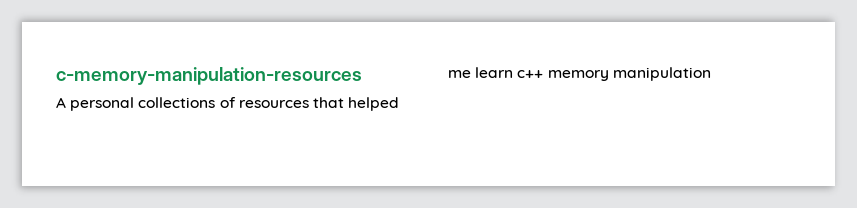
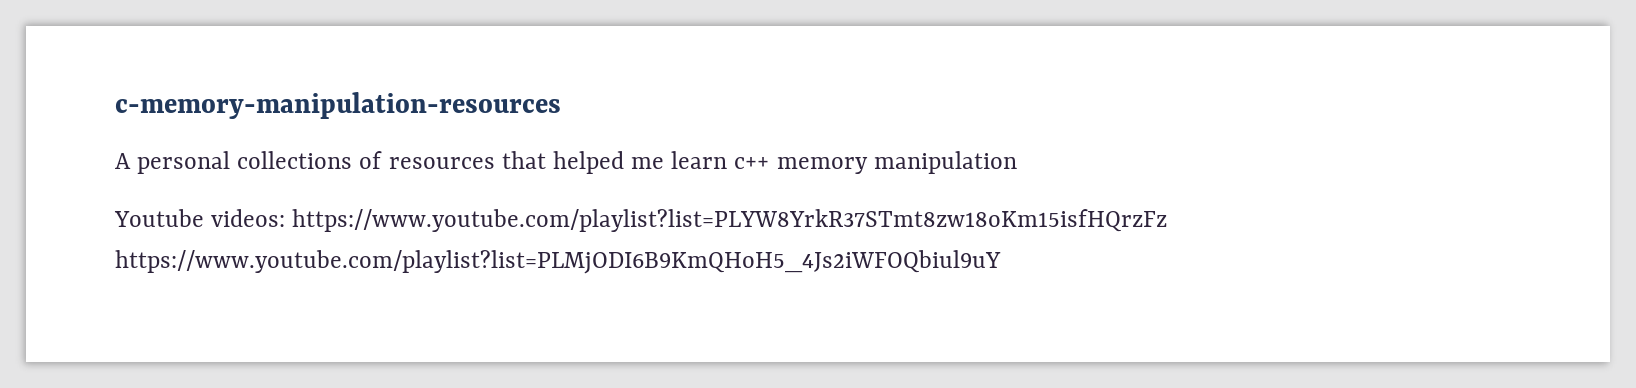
+ Youtube videos: https://www.youtube.com/playlist?list=PLYW8YrkR37STmt8zw18oKm15isfHQrzFz https://www.youtube.com/playlist?list=PLMjODI6B9KmQHoH5_4Js2iWFOQbiul9uY

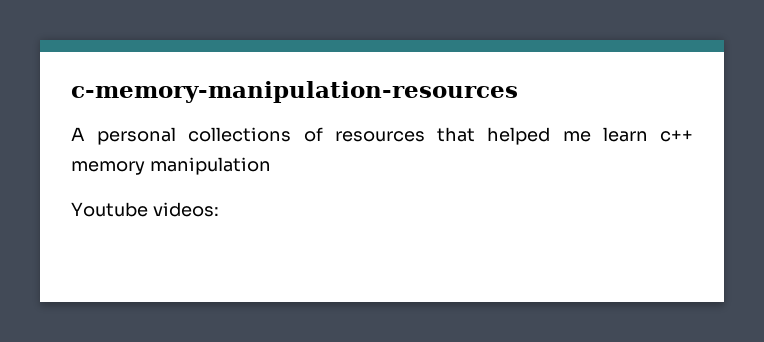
- Youtube videos: https://www.youtube.com/playlist?list=PLYW8YrkR37STmt8zw18oKm15isfHQrzFz https://www.youtube.com/playlist?list=PLMjODI6B9KmQHoH5_4Js2iWFOQbiul9uY
+ Youtube videos:

